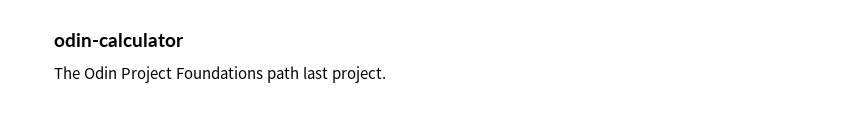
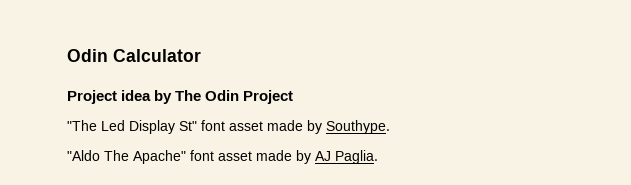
- odin-calculator
- The Odin Project Foundations path last project.
+ Odin Calculator
+ Project idea by The Odin Project
+ "The Led Display St" font asset made by Southype.
+ "Aldo The Apache" font asset made by AJ Paglia.

